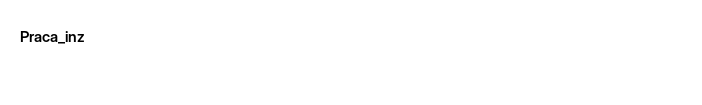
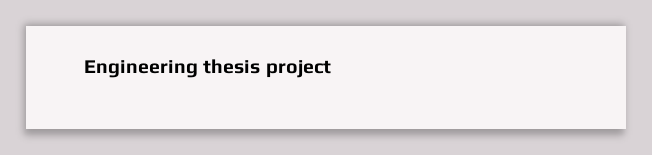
- Praca_inz
+ Engineering thesis project

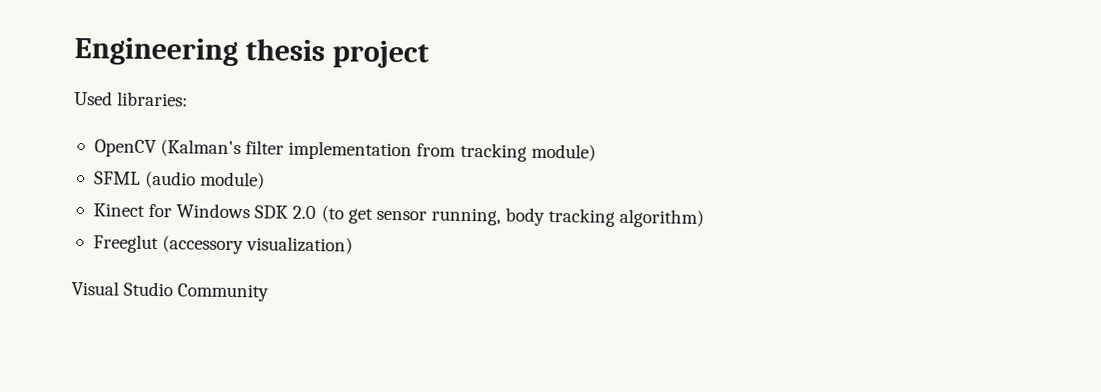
+ Used libraries:
+ OpenCV (Kalman's filter implementation from tracking module)
+ SFML (audio module)
+ Kinect for Windows SDK 2.0 (to get sensor running, body tracking algorithm)
+ Freeglut (accessory visualization)
+ Visual Studio Community

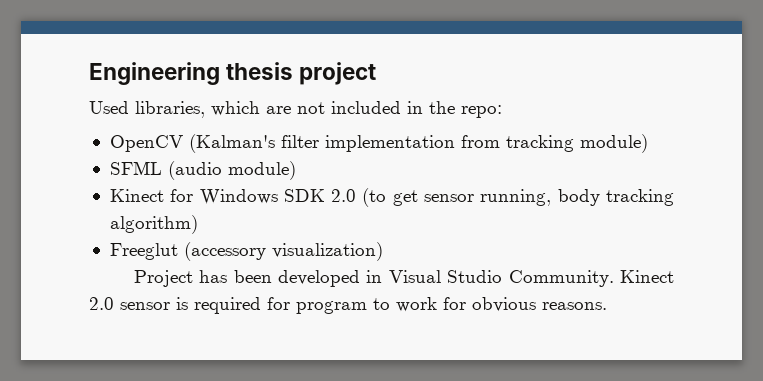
- Used libraries:
+ Used libraries, which are not included in the repo:
- Visual Studio Community
+ Project has been developed in Visual Studio Community. Kinect 2.0 sensor is required for program to work for obvious reasons.

